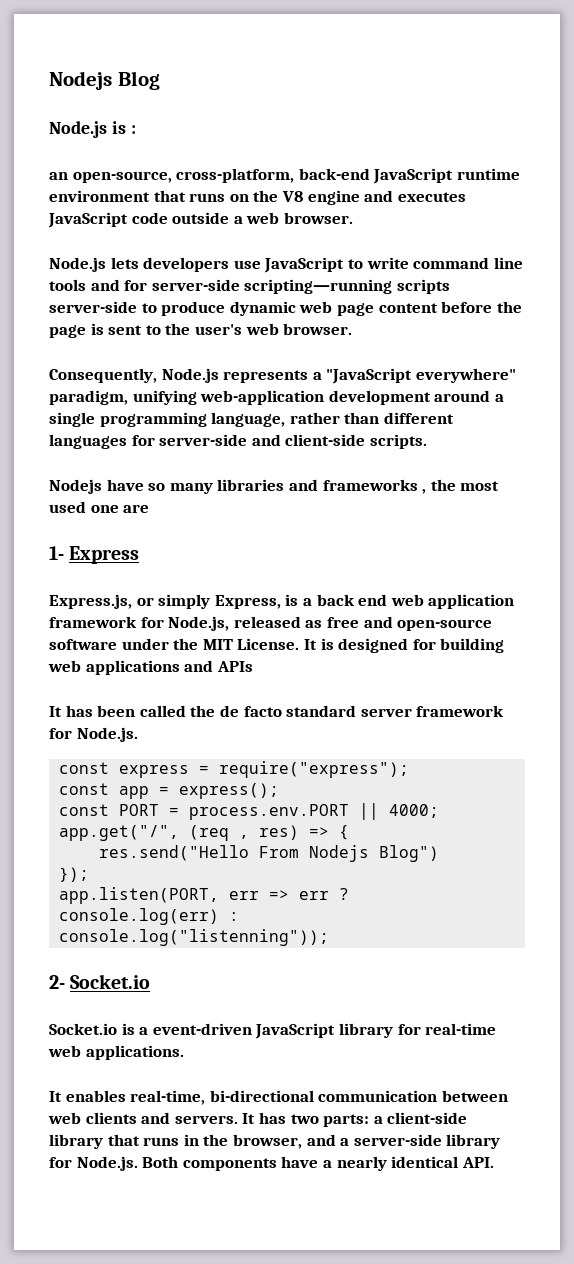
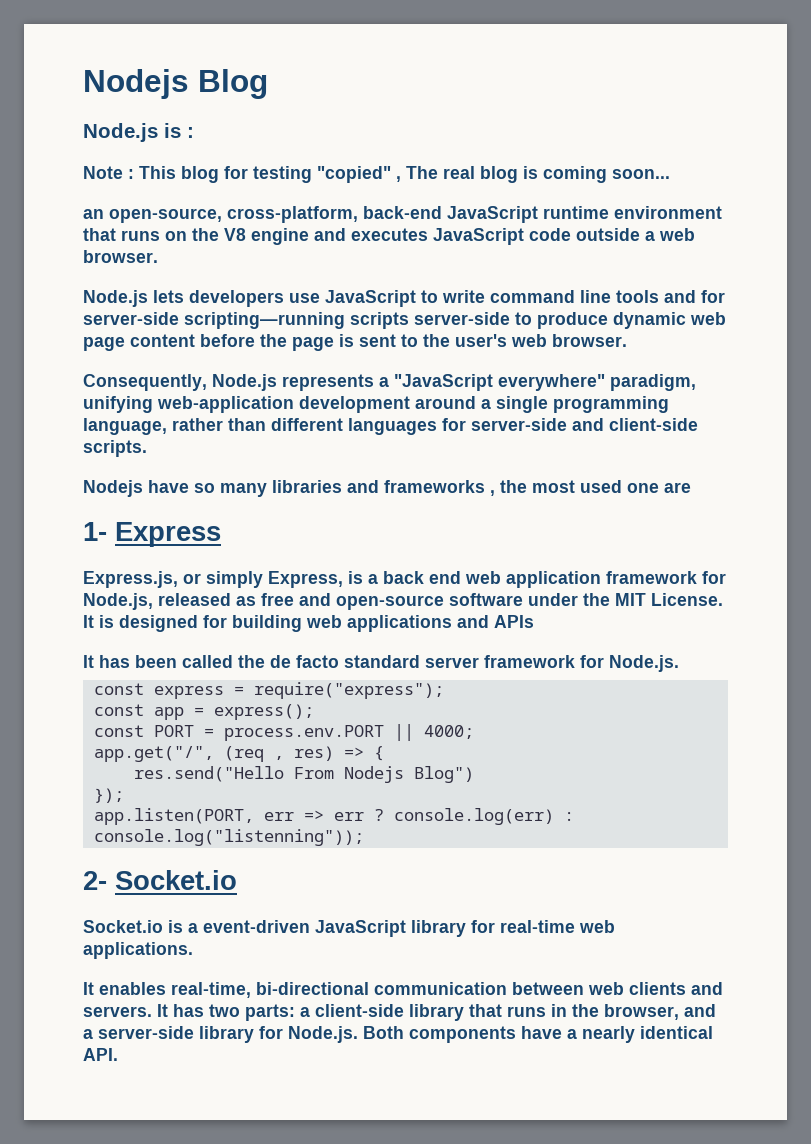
+ Note : This blog for testing "copied" , The real blog is coming soon...

